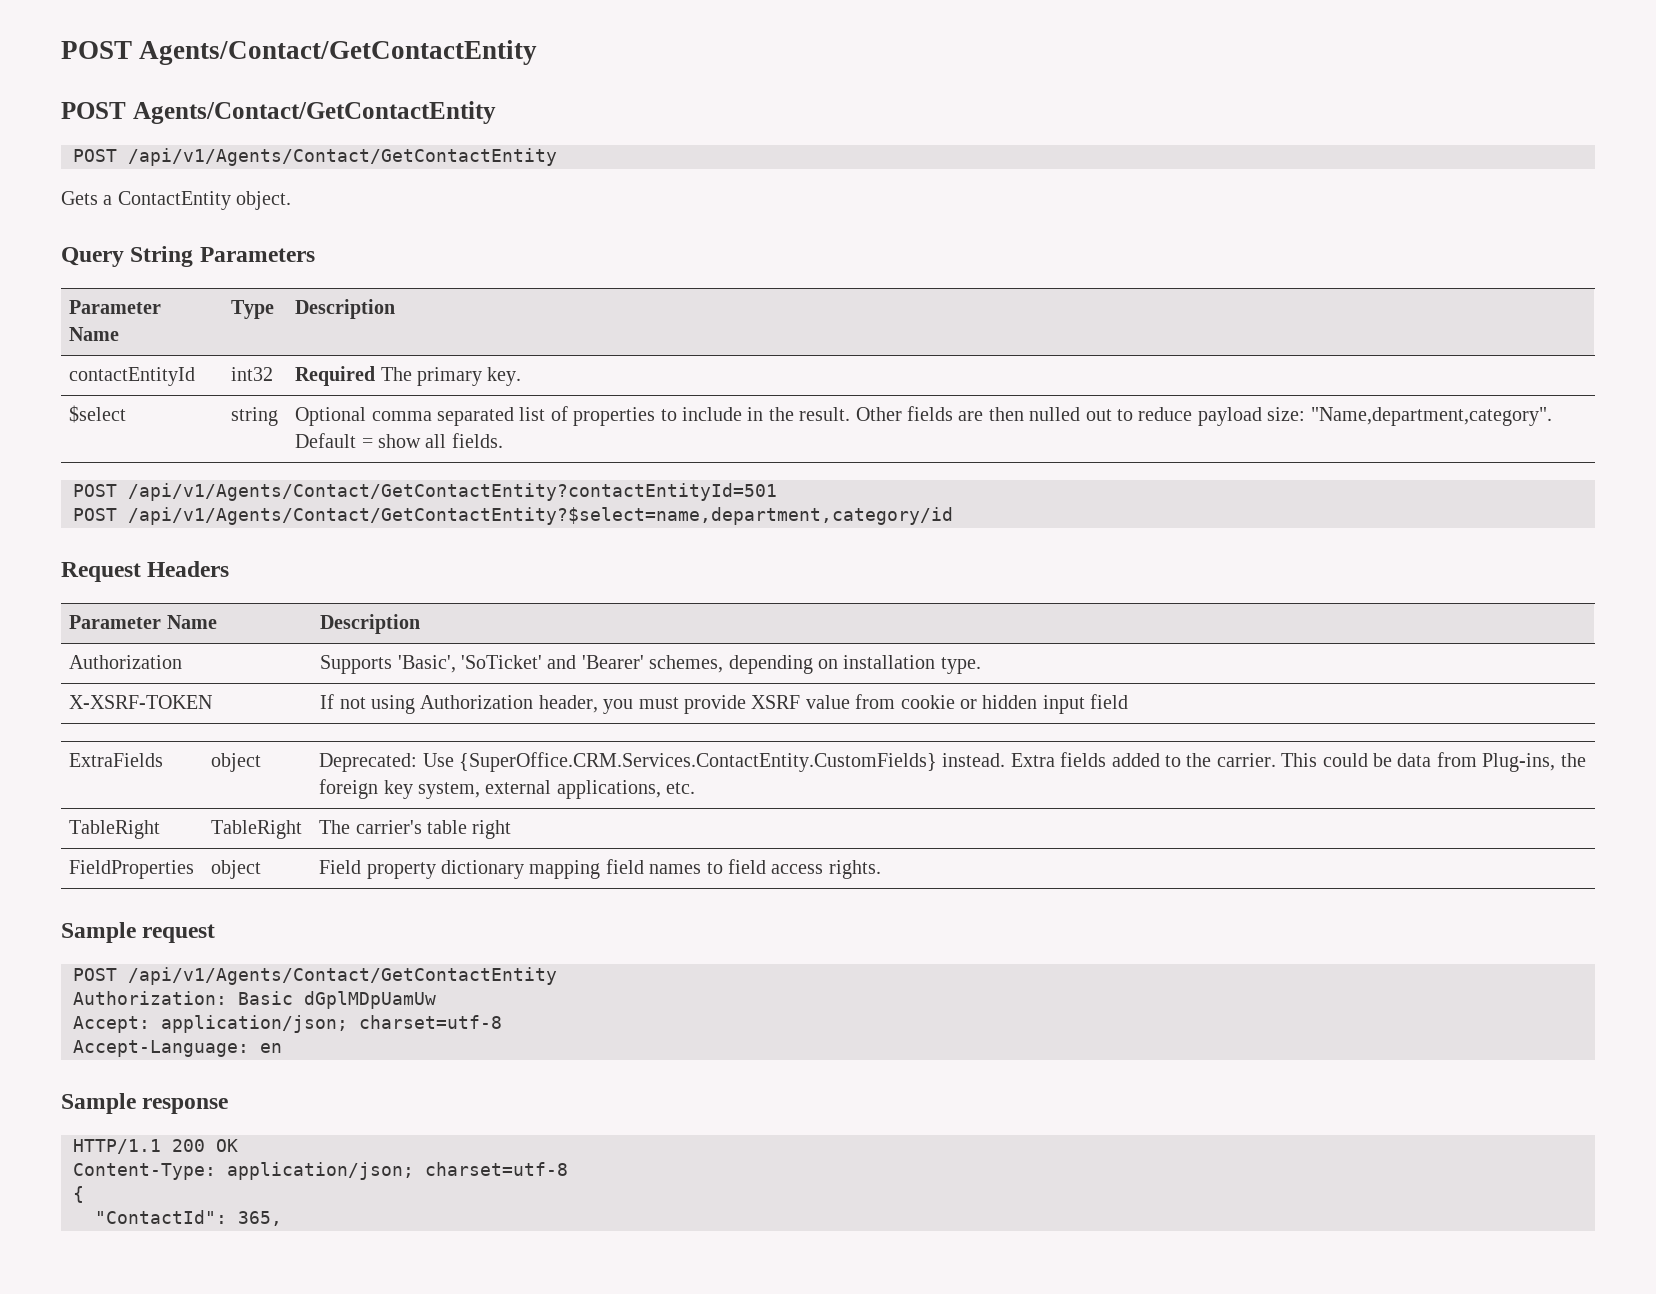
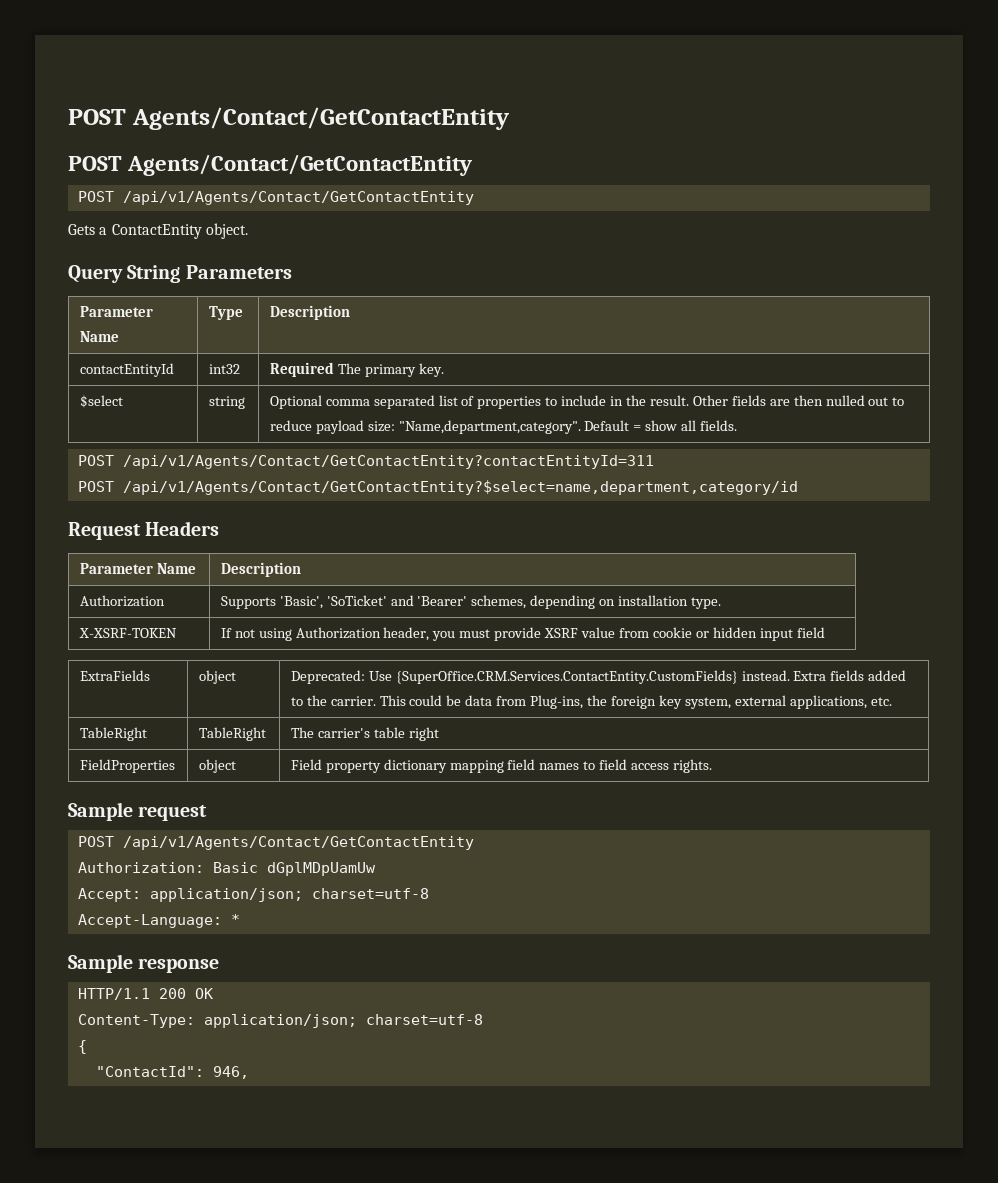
- POST /api/v1/Agents/Contact/GetContactEntity?contactEntityId=501
+ POST /api/v1/Agents/Contact/GetContactEntity?contactEntityId=311
- Accept-Language: en
+ Accept-Language: *
- "ContactId": 365,
+ "ContactId": 946,

